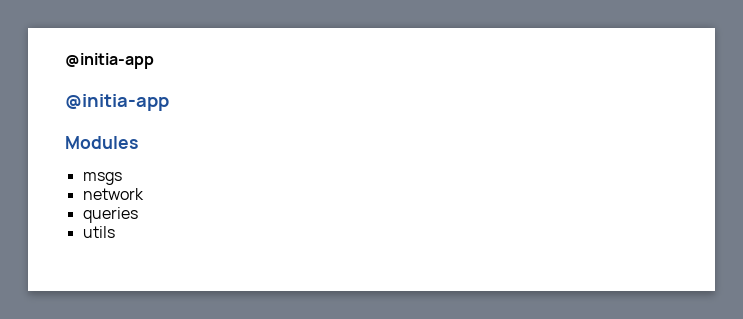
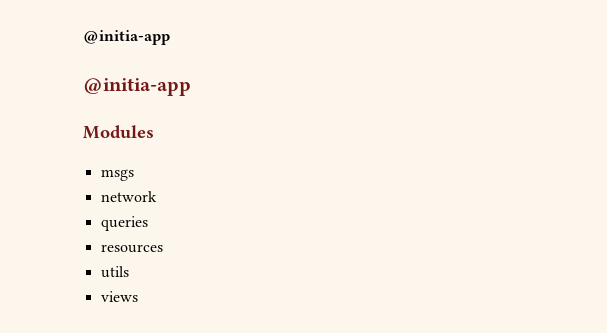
+ resources
+ views

